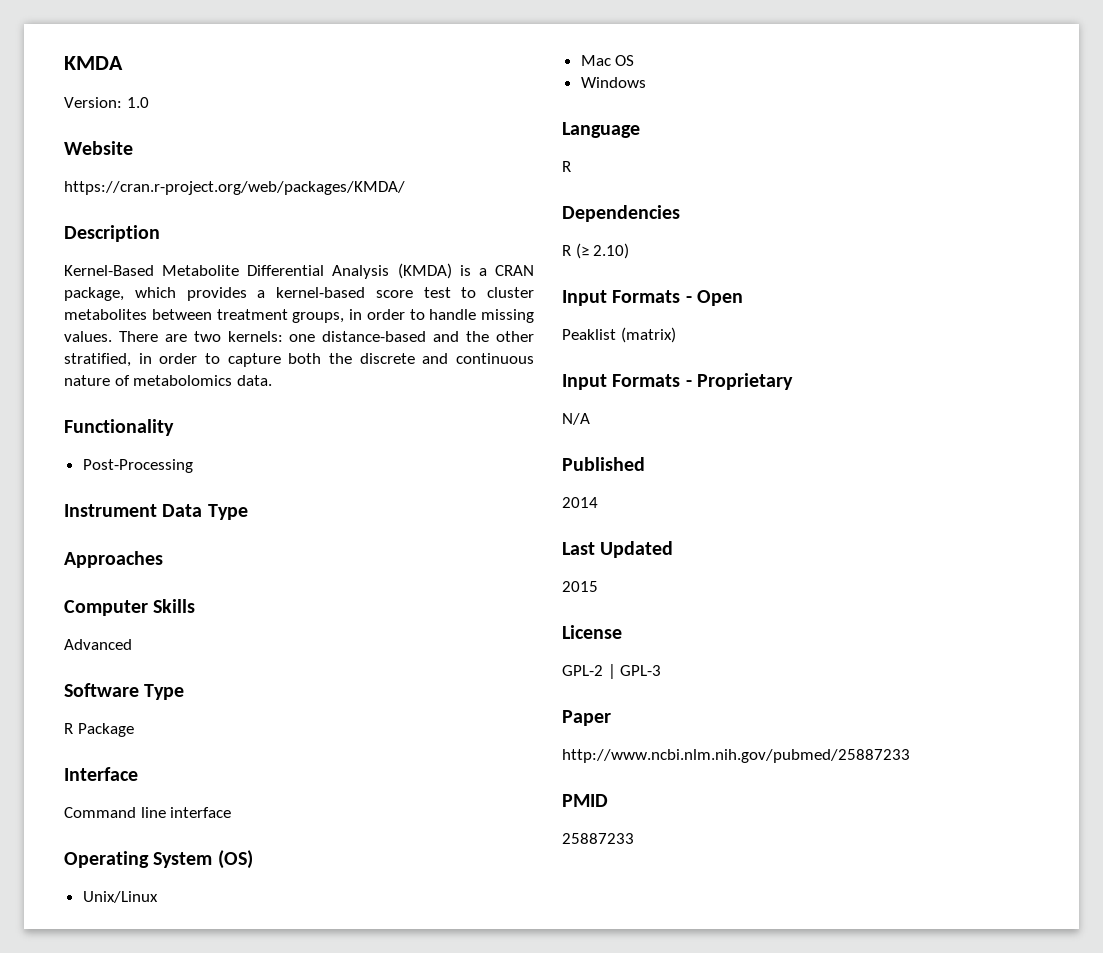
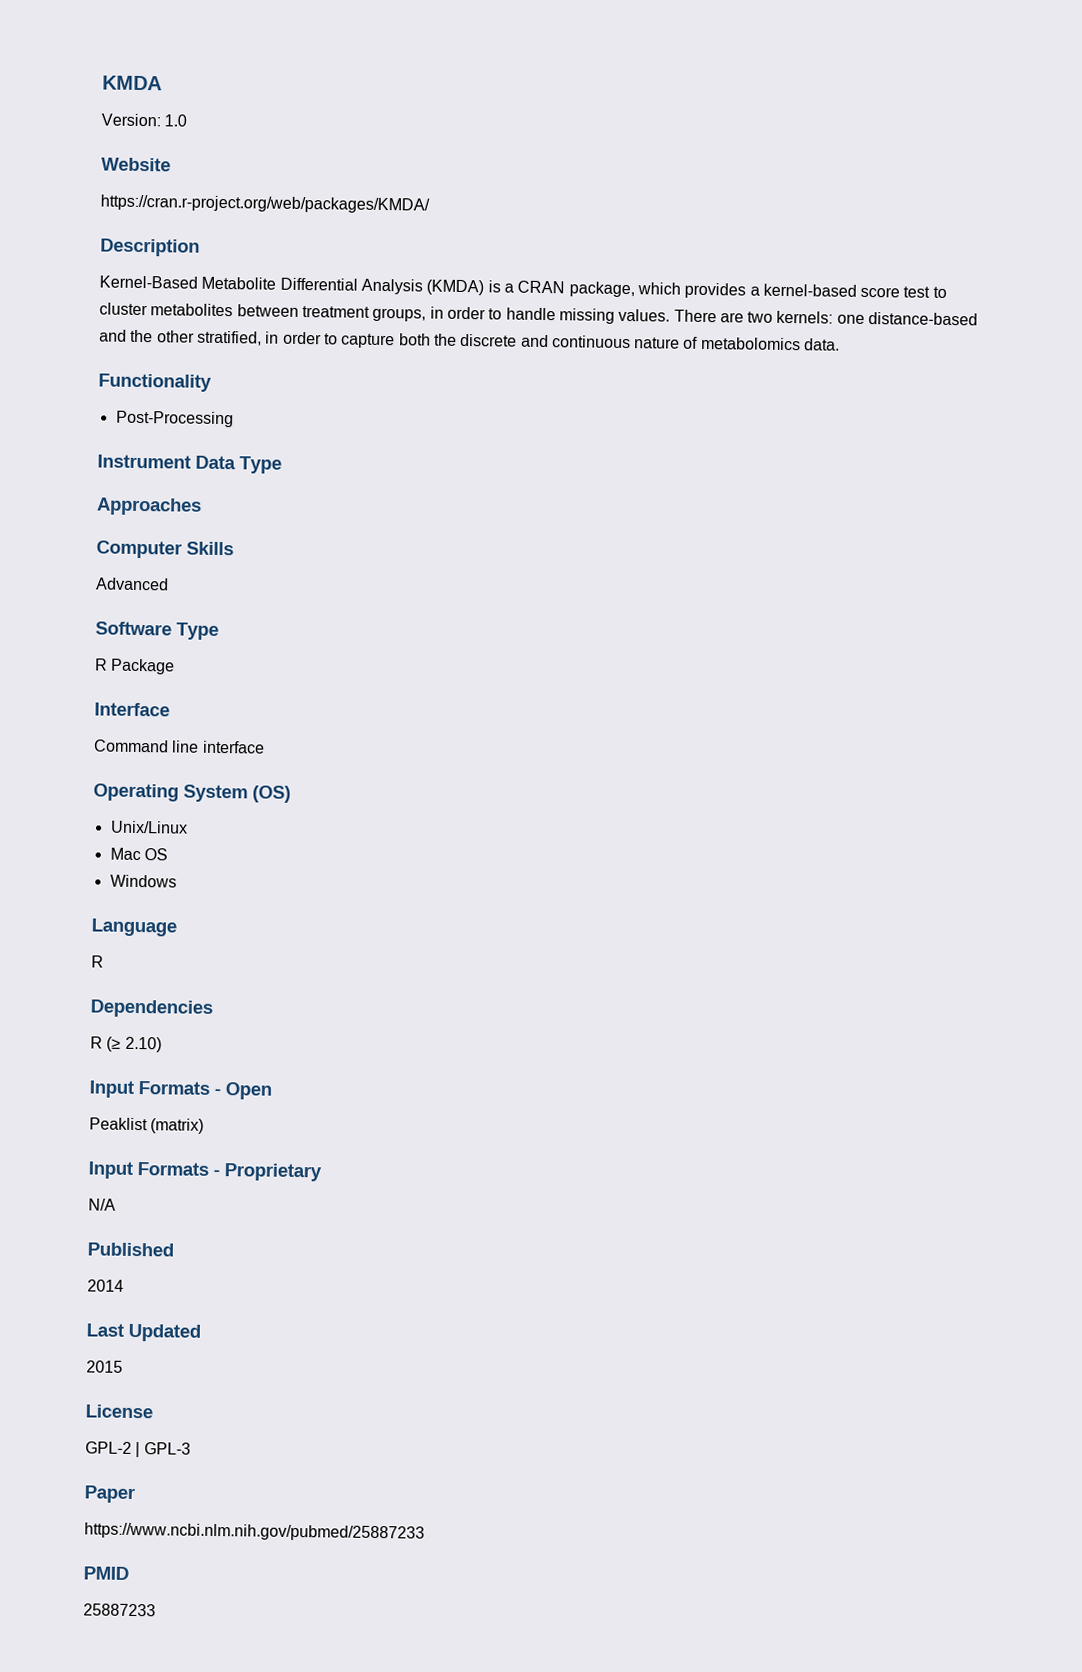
- http://www.ncbi.nlm.nih.gov/pubmed/25887233
+ https://www.ncbi.nlm.nih.gov/pubmed/25887233

